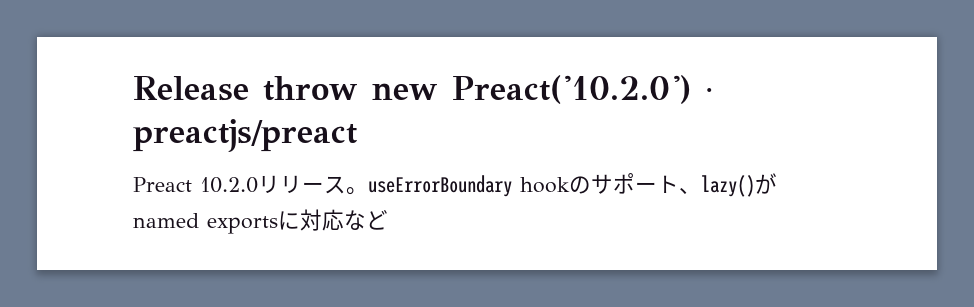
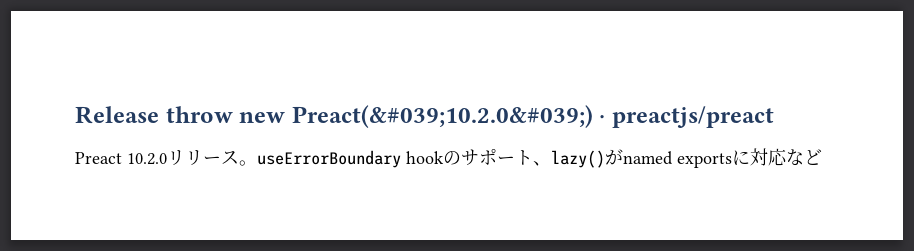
- Release throw new Preact('10.2.0') · preactjs/preact
+ Release throw new Preact(&#039;10.2.0&#039;) · preactjs/preact

